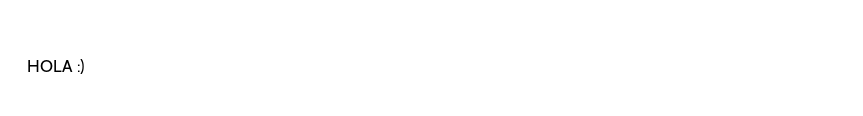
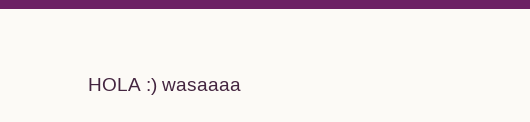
- HOLA :)
+ HOLA :) wasaaaa

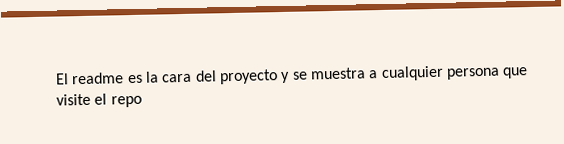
- HOLA :) wasaaaa
+ El readme es la cara del proyecto y se muestra a cualquier persona que visite el repo

